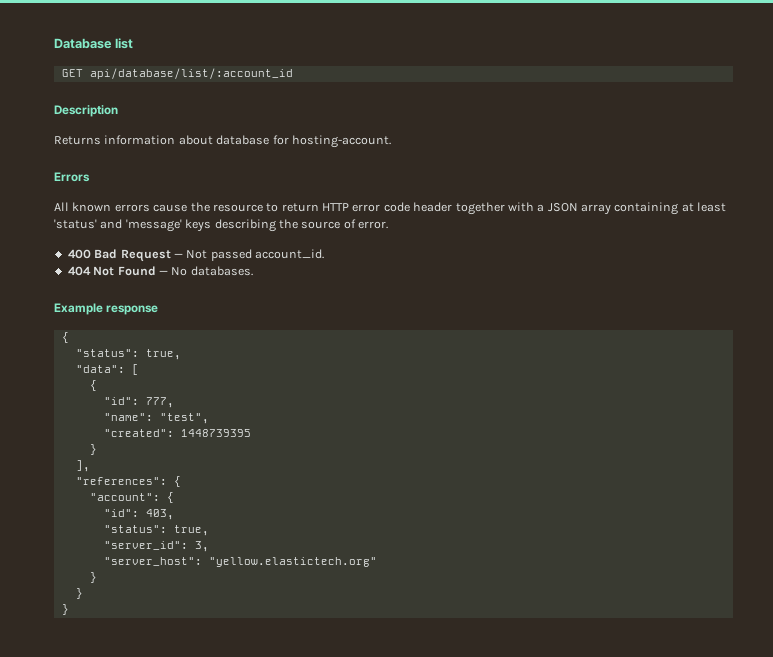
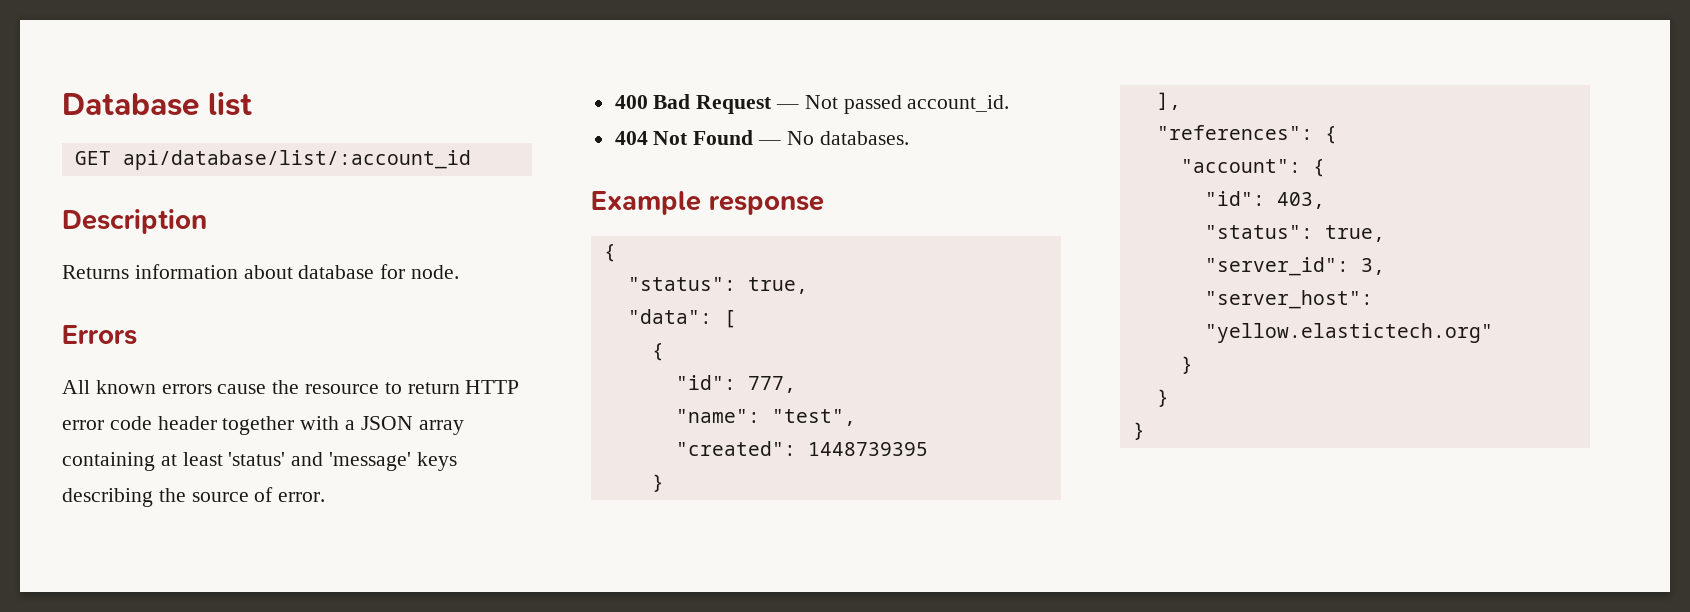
- Returns information about database for hosting-account.
+ Returns information about database for node.

